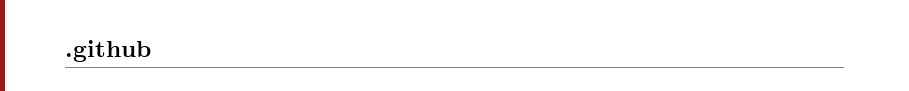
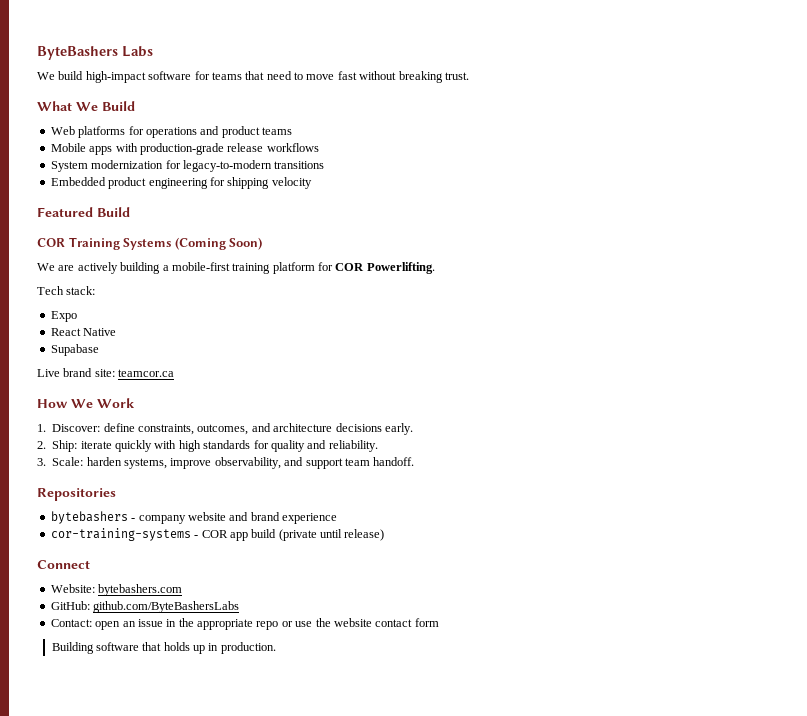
- .github
+ ByteBashers Labs
+ We build high-impact software for teams that need to move fast without breaking trust.
+ What We Build
+ Web platforms for operations and product teams
+ Mobile apps with production-grade release workflows
+ System modernization for legacy-to-modern transitions
+ Embedded product engineering for shipping velocity
+ Featured Build
+ COR Training Systems (Coming Soon)
+ We are actively building a mobile-first training platform for COR Powerlifting.
+ Tech stack:
+ Expo
+ React Native
+ Supabase
+ Live brand site: teamcor.ca
+ How We Work
+ 1. Discover: define constraints, outcomes, and architecture decisions early.
+ 2. Ship: iterate quickly with high standards for quality and reliability.
+ 3. Scale: harden systems, improve observability, and support team handoff.
+ Repositories
+ bytebashers - company website and brand experience
+ cor-training-systems - COR app build (private until release)
+ Connect
+ Website: bytebashers.com
+ GitHub: github.com/ByteBashersLabs
+ Contact: open an issue in the appropriate repo or use the website contact form
+ Building software that holds up in production.

